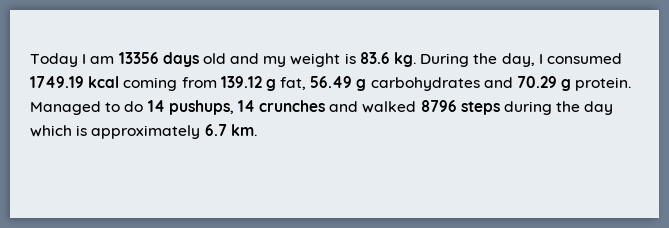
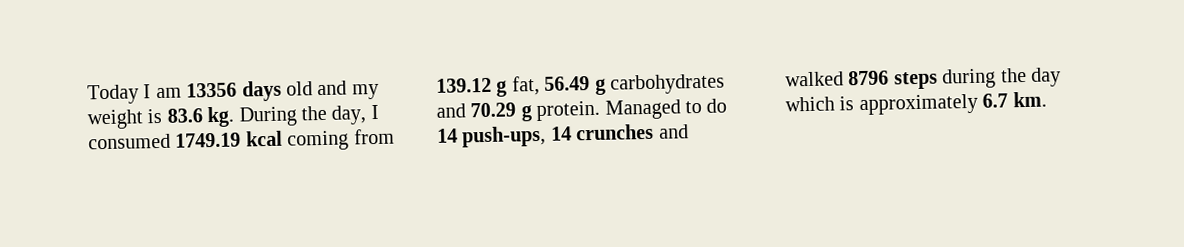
- Managed to do 14 pushups, 14 crunches and walked 8796 steps during the day which is approximately 6.7 km.
+ Managed to do 14 push-ups, 14 crunches and walked 8796 steps during the day which is approximately 6.7 km.

